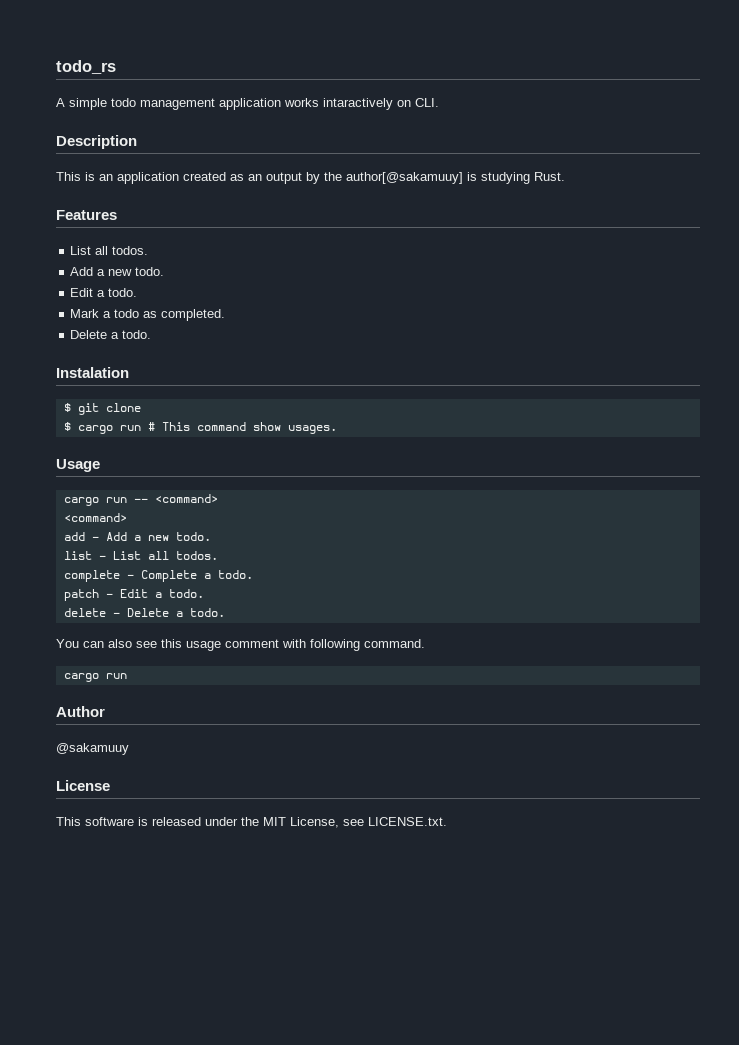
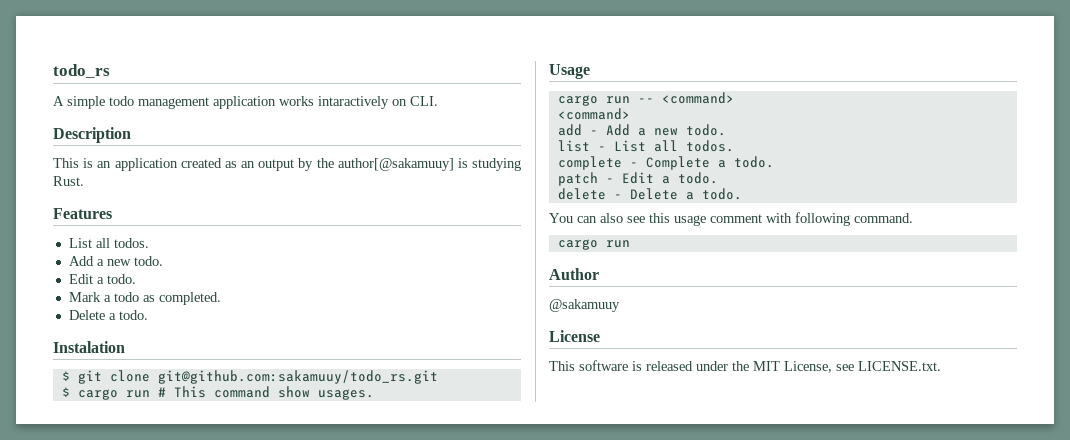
- $ git clone
+ $ git clone git@github.com:sakamuuy/todo_rs.git

